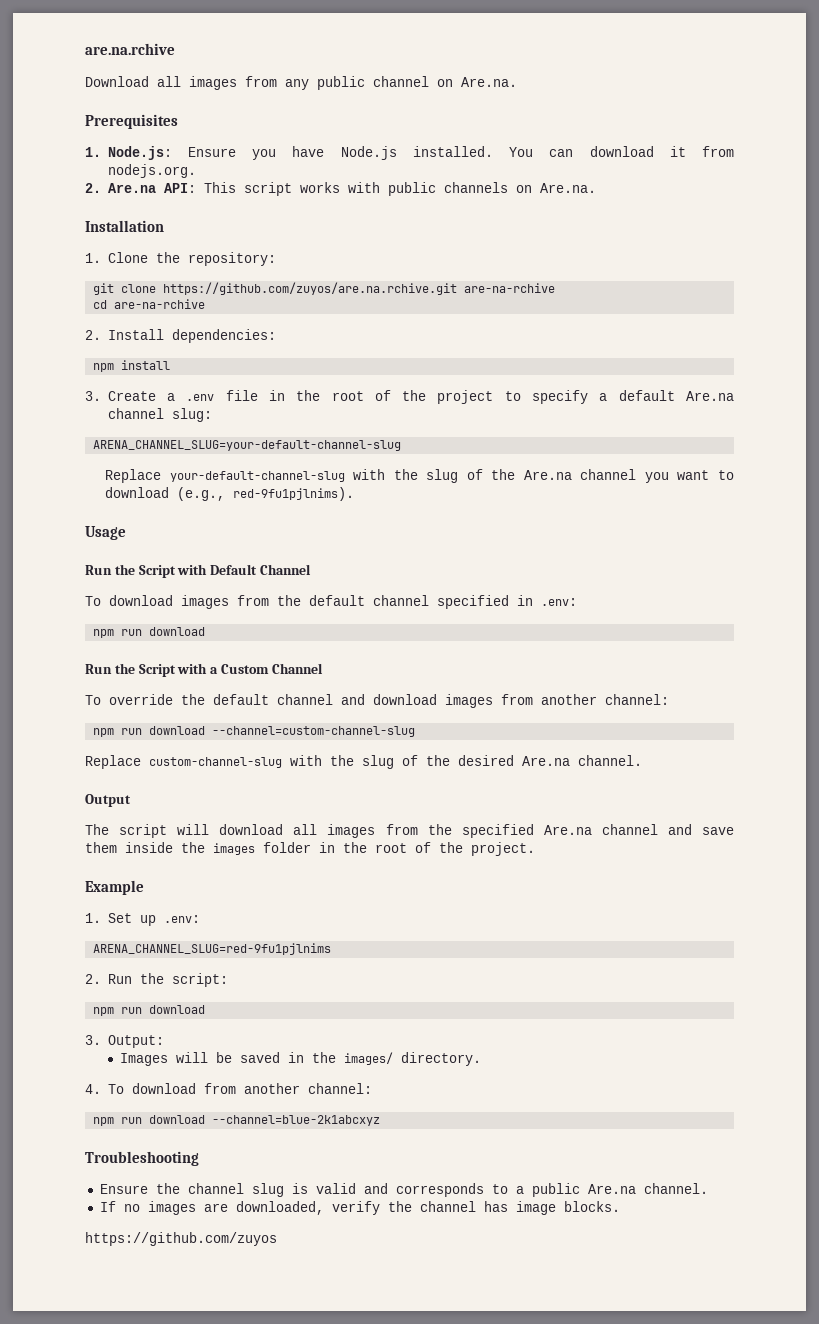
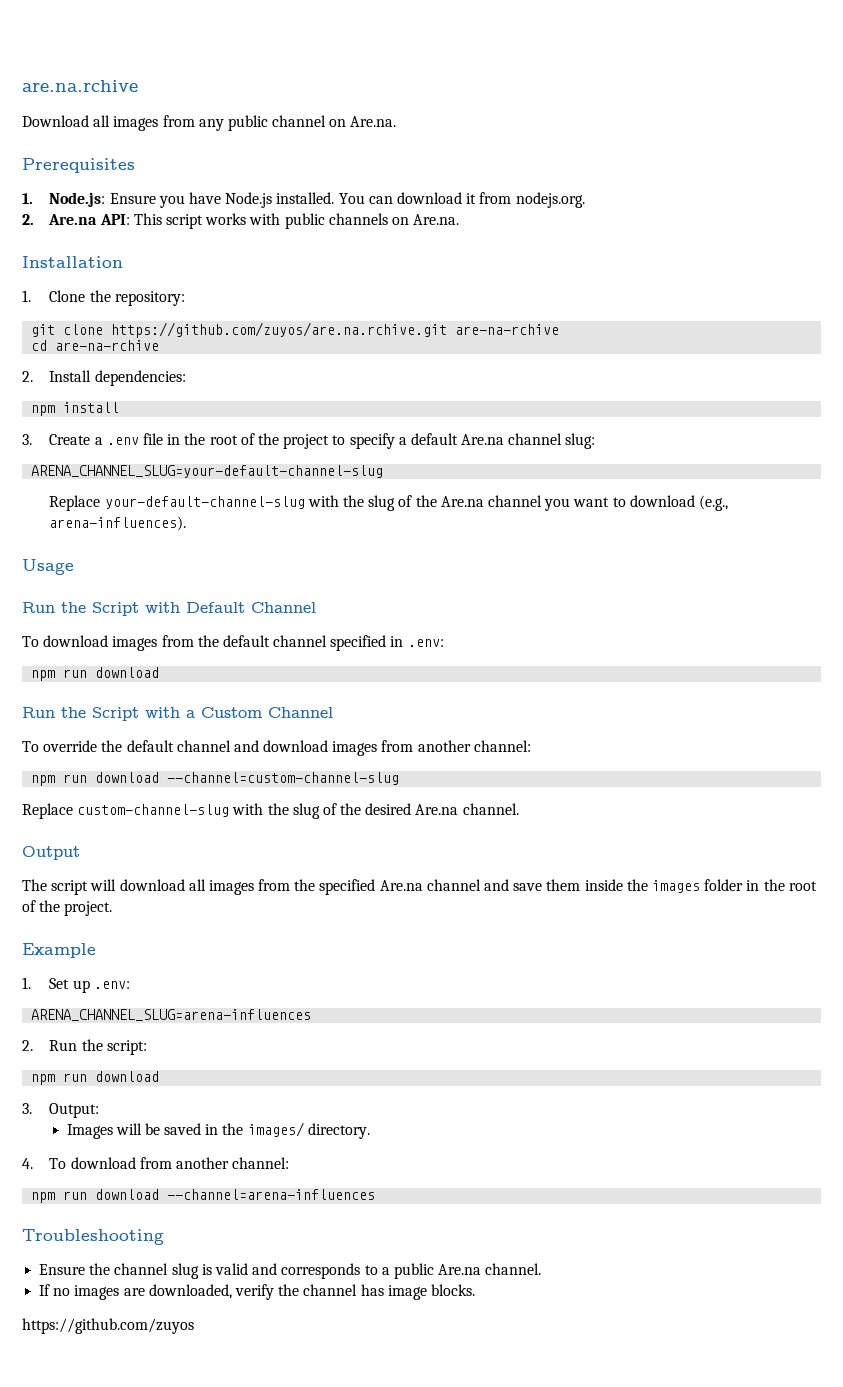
- Replace your-default-channel-slug with the slug of the Are.na channel you want to download (e.g., red-9fu1pjlnims).
+ Replace your-default-channel-slug with the slug of the Are.na channel you want to download (e.g., arena-influences).
- ARENA_CHANNEL_SLUG=red-9fu1pjlnims
+ ARENA_CHANNEL_SLUG=arena-influences
- npm run download --channel=blue-2k1abcxyz
+ npm run download --channel=arena-influences

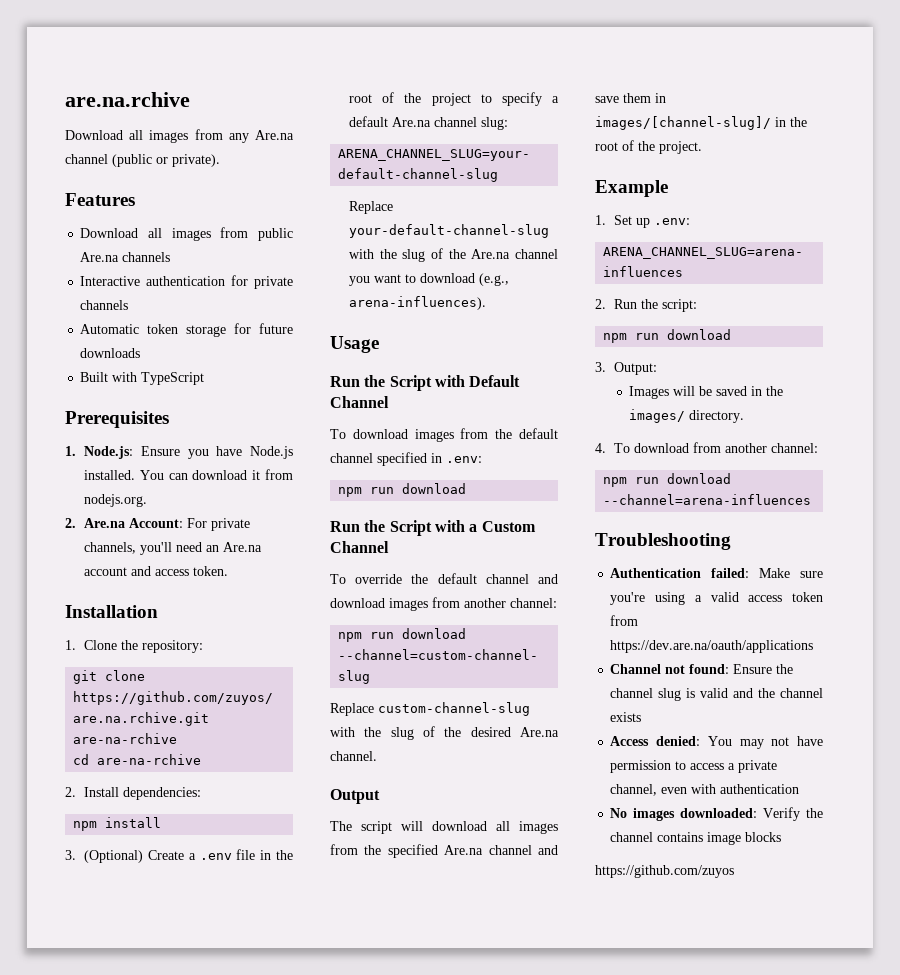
- Download all images from any public channel on Are.na.
+ Download all images from any Are.na channel (public or private).
+ Features
+ Download all images from public Are.na channels
+ Interactive authentication for private channels
+ Automatic token storage for future downloads
+ Built with TypeScript
- 2. Are.na API: This script works with public channels on Are.na.
+ 2. Are.na Account: For private channels, you'll need an Are.na account and access token.
- 3. Create a .env file in the root of the project to specify a default Are.na channel slug:
+ 3. (Optional) Create a .env file in the root of the project to specify a default Are.na channel slug:
- The script will download all images from the specified Are.na channel and save them inside the images folder in the root of the project.
+ The script will download all images from the specified Are.na channel and save them in images/[channel-slug]/ in the root of the project.
- Ensure the channel slug is valid and corresponds to a public Are.na channel.
- If no images are downloaded, verify the channel has image blocks.
+ Authentication failed: Make sure you're using a valid access token from https://dev.are.na/oauth/applications
+ Channel not found: Ensure the channel slug is valid and the channel exists
+ Access denied: You may not have permission to access a private channel, even with authentication
+ No images downloaded: Verify the channel contains image blocks

